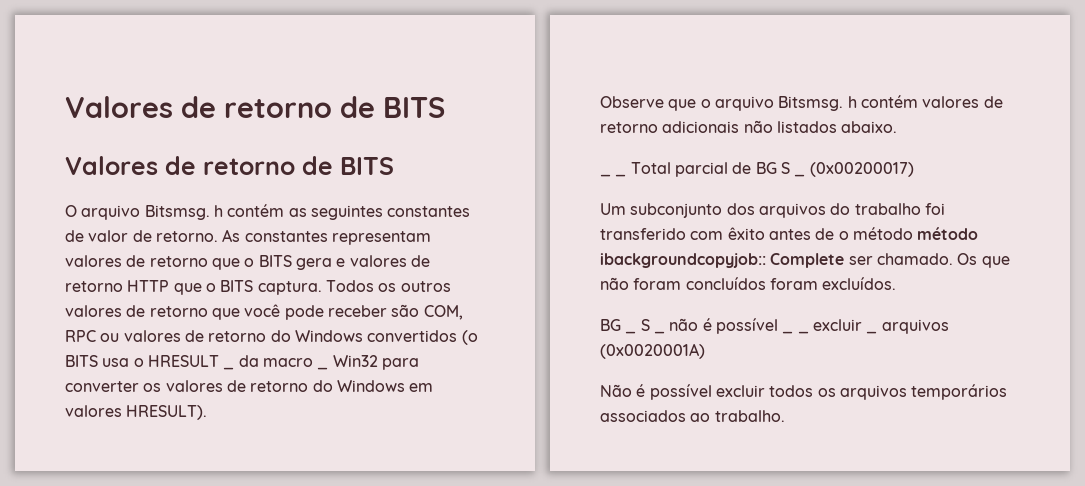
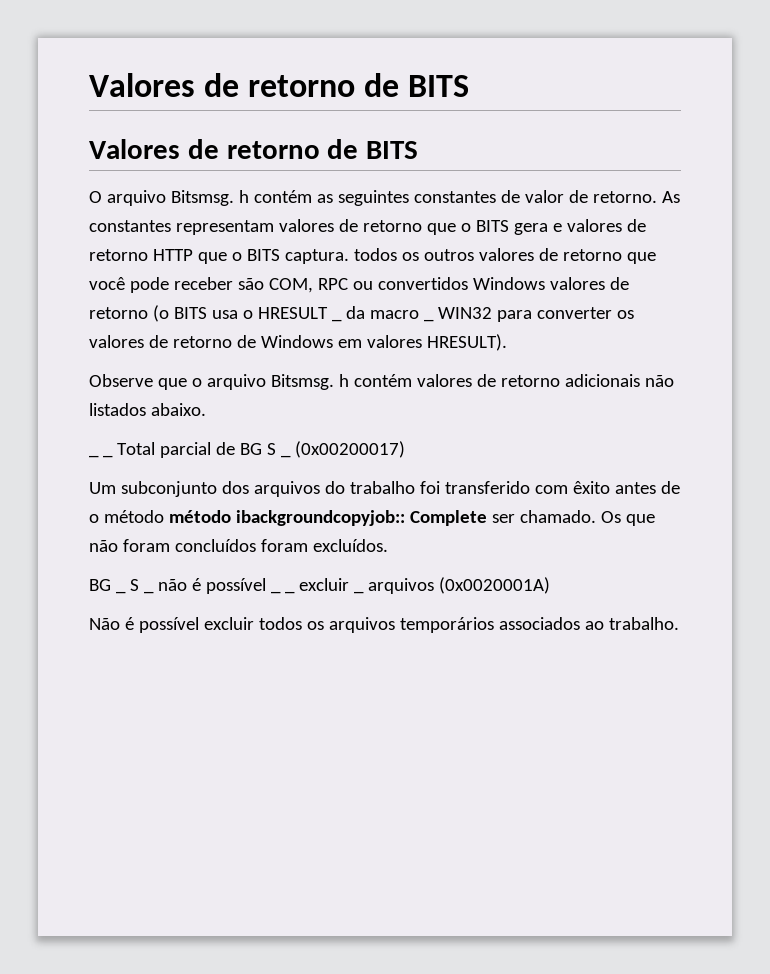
- As constantes representam valores de retorno que o BITS gera e valores de retorno HTTP que o BITS captura. Todos os outros valores de retorno que você pode receber são COM, RPC ou valores de retorno do Windows convertidos (o BITS usa o HRESULT _ da macro _ Win32 para converter os valores de retorno do Windows em valores HRESULT).
+ As constantes representam valores de retorno que o BITS gera e valores de retorno HTTP que o BITS captura. todos os outros valores de retorno que você pode receber são COM, RPC ou convertidos Windows valores de retorno (o BITS usa o HRESULT _ da macro _ WIN32 para converter os valores de retorno de Windows em valores HRESULT).

